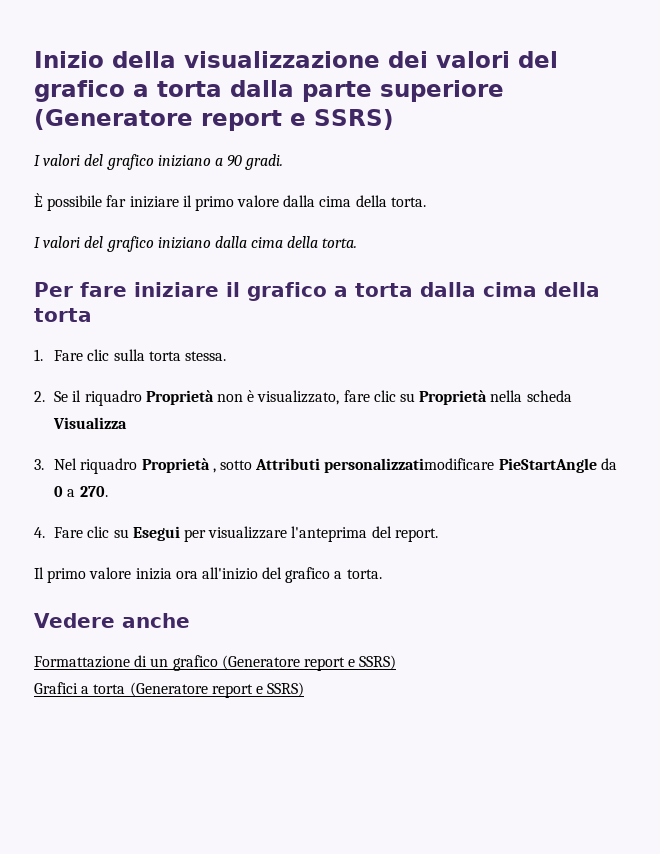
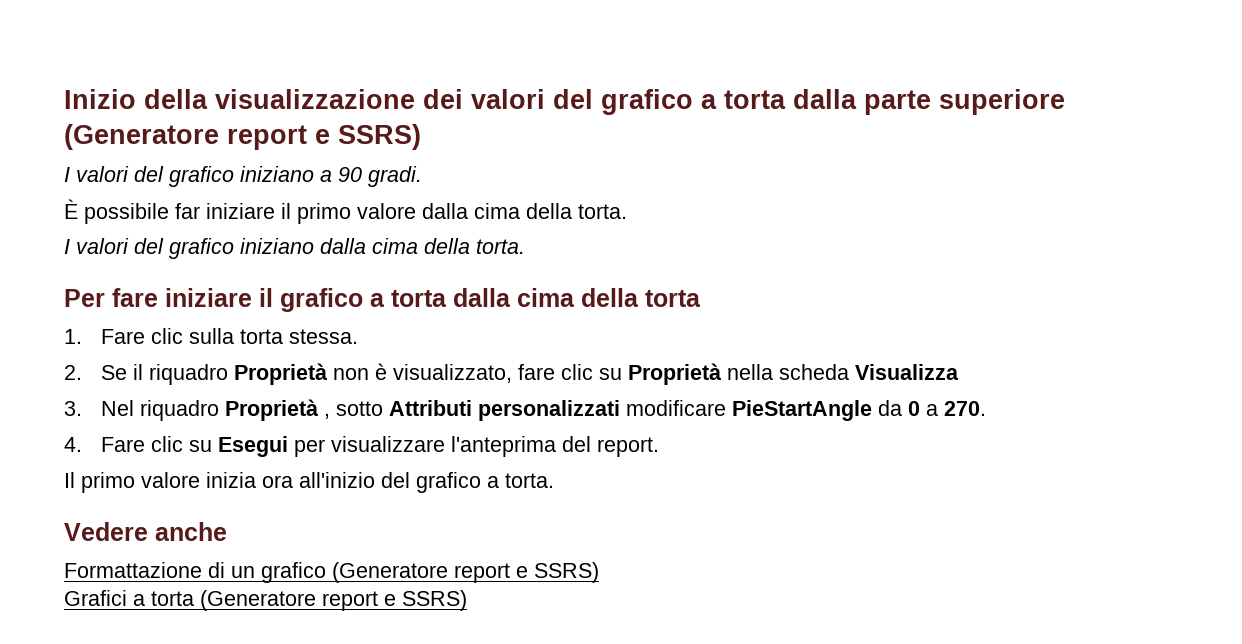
- 3. Nel riquadro Proprietà , sotto Attributi personalizzatimodificare PieStartAngle da 0 a 270.
+ 3. Nel riquadro Proprietà , sotto Attributi personalizzati modificare PieStartAngle da 0 a 270.

